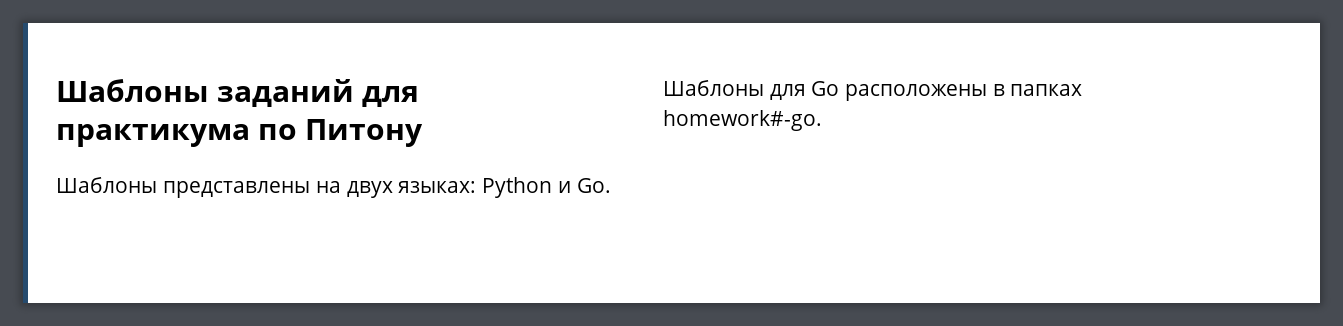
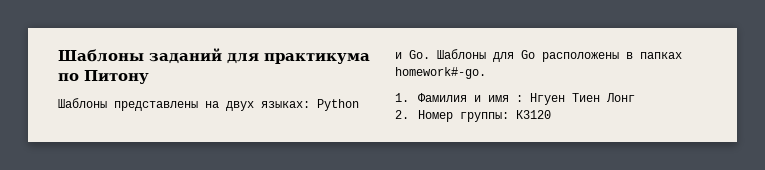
+ 1. Фамилия и имя : Нгуен Тиен Лонг
+ 2. Номер группы: К3120

